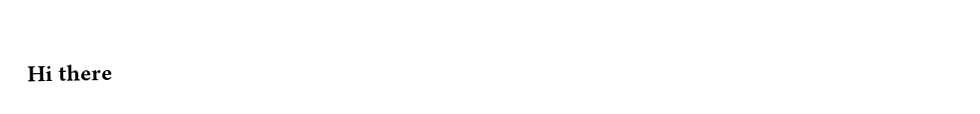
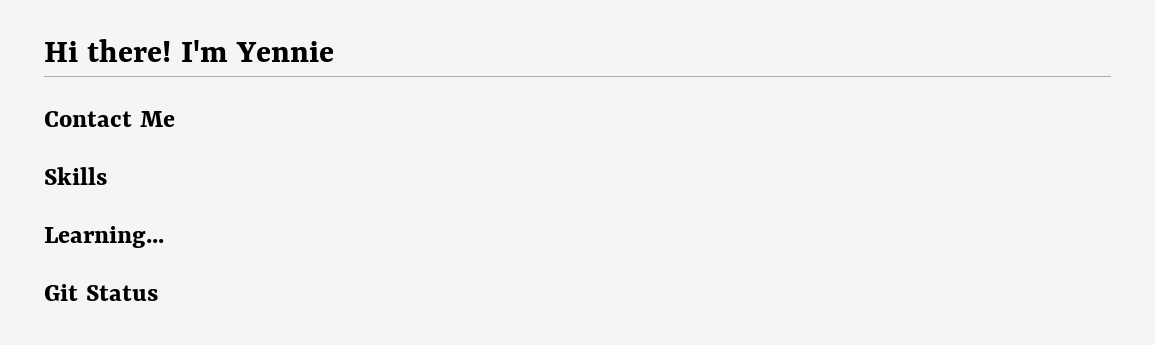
- Hi there
+ Hi there! I'm Yennie
+ Contact Me
+ Skills
+ Learning...
+ Git Status

